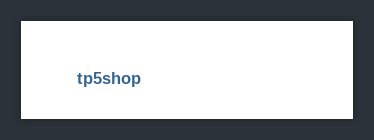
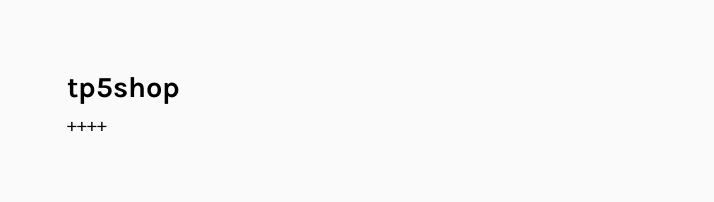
+ ++++

